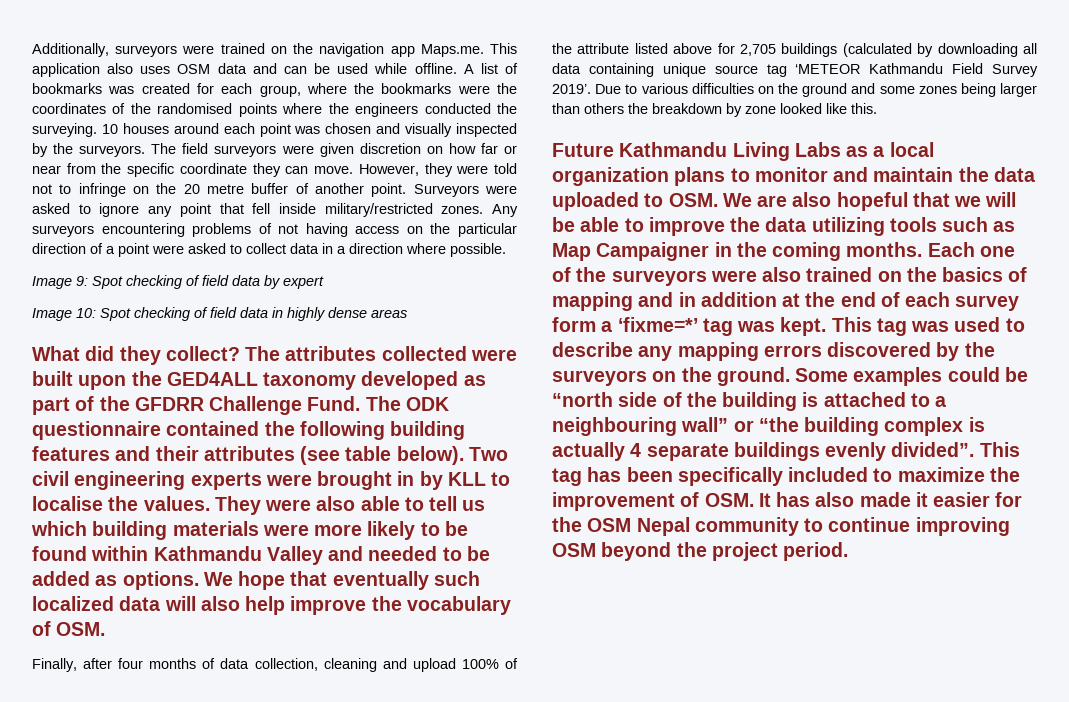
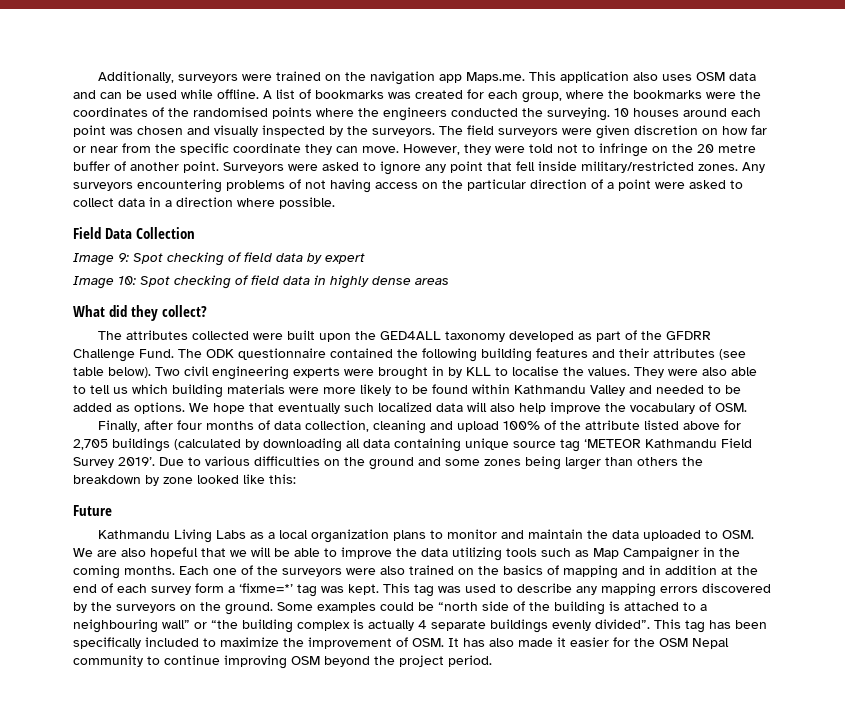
+ Field Data Collection
- What did they collect? The attributes collected were built upon the GED4ALL taxonomy developed as part of the GFDRR Challenge Fund.
+ What did they collect?
+ The attributes collected were built upon the GED4ALL taxonomy developed as part of the GFDRR Challenge Fund.
- Due to various difficulties on the ground and some zones being larger than others the breakdown by zone looked like this.
+ Due to various difficulties on the ground and some zones being larger than others the breakdown by zone looked like this:
- Future Kathmandu Living Labs as a local organization plans to monitor and maintain the data uploaded to OSM. We are also hopeful that we will be able to improve the data utilizing tools such as Map Campaigner in the coming months.
+ Future
+ Kathmandu Living Labs as a local organization plans to monitor and maintain the data uploaded to OSM. We are also hopeful that we will be able to improve the data utilizing tools such as Map Campaigner in the coming months.

